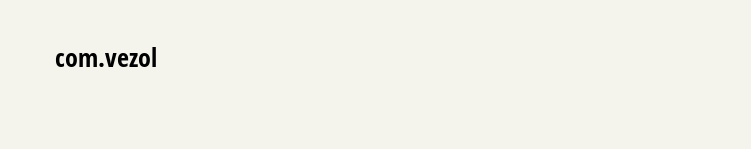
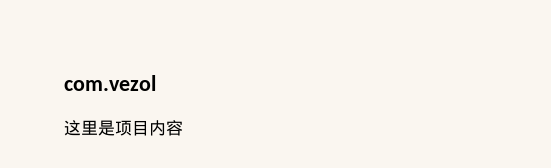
+ 这里是项目内容

